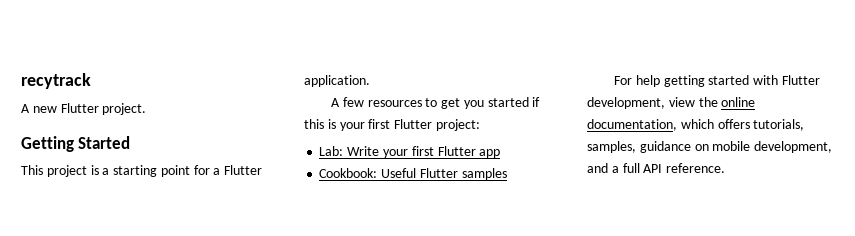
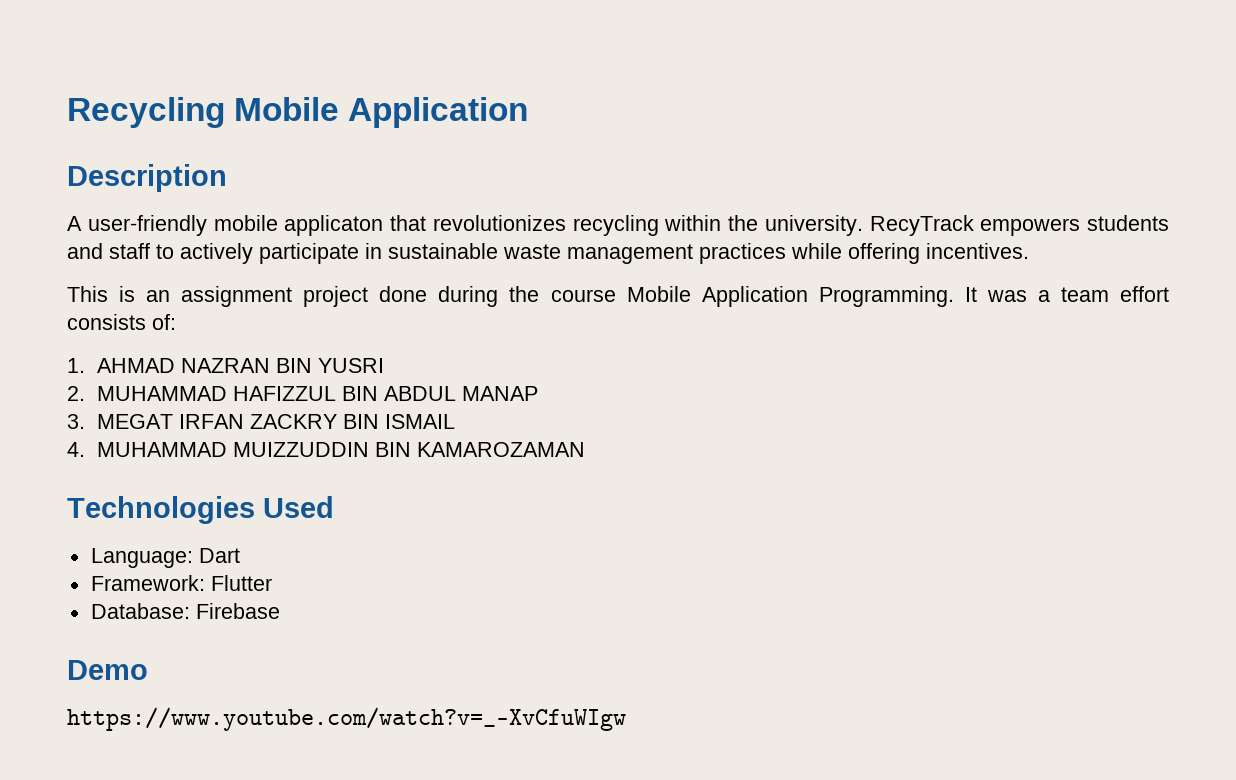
- recytrack
- A new Flutter project.
- Getting Started
- This project is a starting point for a Flutter application.
- A few resources to get you started if this is your first Flutter project:
- Lab: Write your first Flutter app
- Cookbook: Useful Flutter samples
- For help getting started with Flutter development, view the online documentation, which offers tutorials, samples, guidance on mobile development, and a full API reference.
+ Recycling Mobile Application
+ Description
+ A user-friendly mobile applicaton that revolutionizes recycling within the university. RecyTrack empowers students and staff to actively participate in sustainable waste management practices while offering incentives.
+ This is an assignment project done during the course Mobile Application Programming. It was a team effort consists of:
+ 1. AHMAD NAZRAN BIN YUSRI
+ 2. MUHAMMAD HAFIZZUL BIN ABDUL MANAP
+ 3. MEGAT IRFAN ZACKRY BIN ISMAIL
+ 4. MUHAMMAD MUIZZUDDIN BIN KAMAROZAMAN
+ Technologies Used
+ Language: Dart
+ Framework: Flutter
+ Database: Firebase
+ Demo
+ https://www.youtube.com/watch?v=_-XvCfuWIgw

